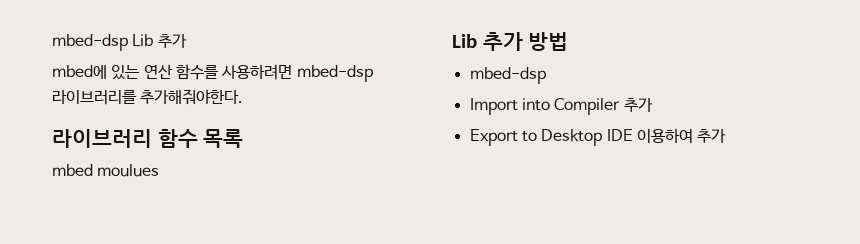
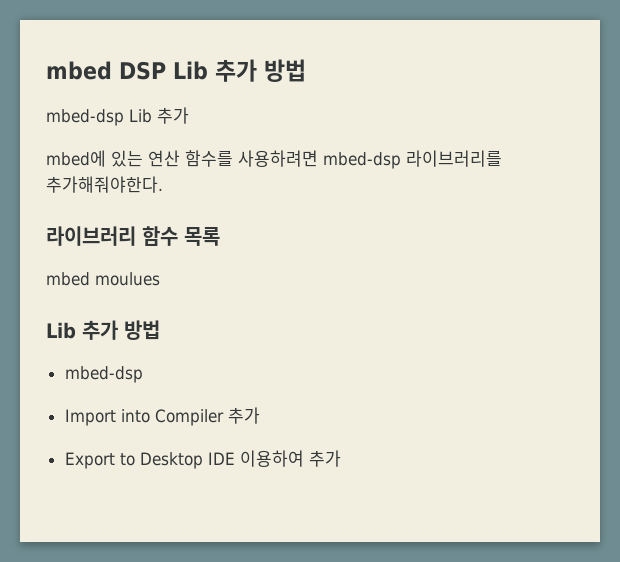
+ mbed DSP Lib 추가 방법

